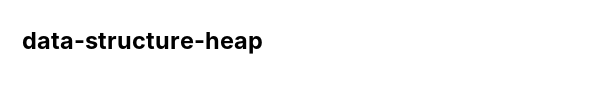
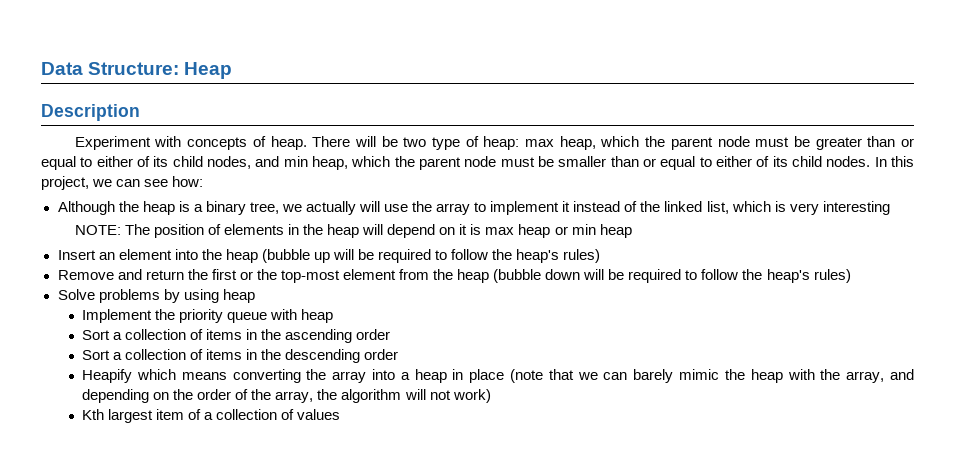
- data-structure-heap
+ Data Structure: Heap
+ Description
+ Experiment with concepts of heap. There will be two type of heap: max heap, which the parent node must be greater than or equal to either of its child nodes, and min heap, which the parent node must be smaller than or equal to either of its child nodes. In this project, we can see how:
+ Although the heap is a binary tree, we actually will use the array to implement it instead of the linked list, which is very interesting
+ NOTE: The position of elements in the heap will depend on it is max heap or min heap
+ Insert an element into the heap (bubble up will be required to follow the heap's rules)
+ Remove and return the first or the top-most element from the heap (bubble down will be required to follow the heap's rules)
+ Solve problems by using heap
+ Implement the priority queue with heap
+ Sort a collection of items in the ascending order
+ Sort a collection of items in the descending order
+ Heapify which means converting the array into a heap in place (note that we can barely mimic the heap with the array, and depending on the order of the array, the algorithm will not work)
+ Kth largest item of a collection of values

